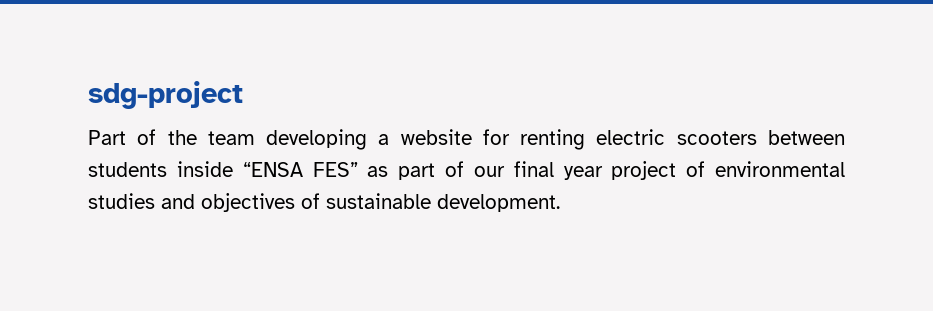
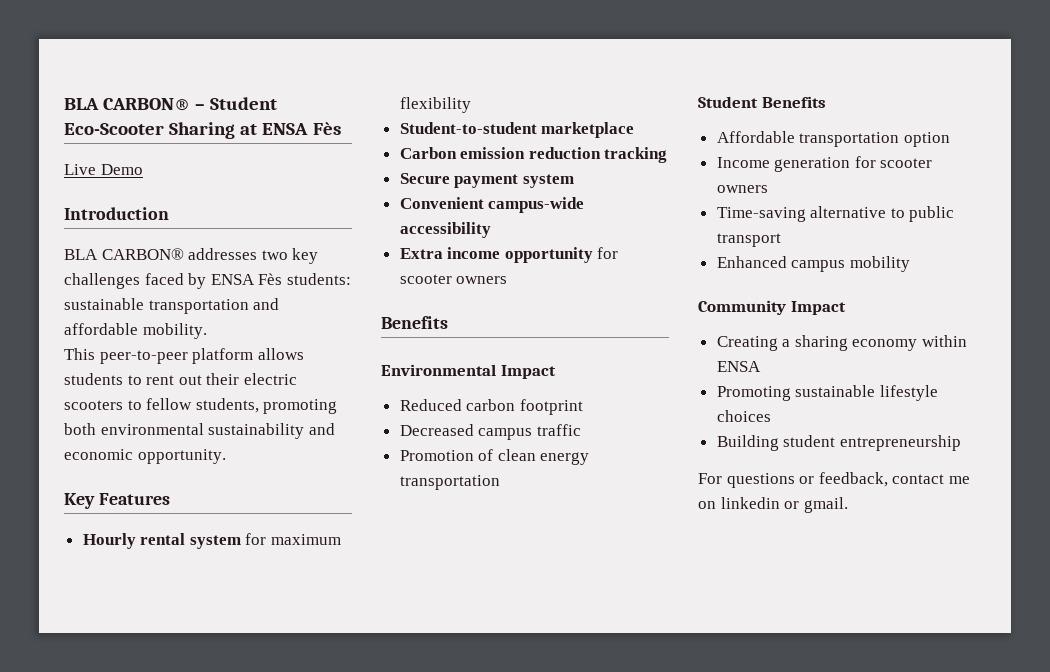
- sdg-project
- Part of the team developing a website for renting electric scooters between students inside “ENSA FES” as part of our final year project of environmental studies and objectives of sustainable development.
+ BLA CARBON® – Student Eco-Scooter Sharing at ENSA Fès
+ Live Demo
+ Introduction
+ BLA CARBON® addresses two key challenges faced by ENSA Fès students: sustainable transportation and affordable mobility.
+ This peer-to-peer platform allows students to rent out their electric scooters to fellow students, promoting both environmental sustainability and economic opportunity.
+ Key Features
+ Hourly rental system for maximum flexibility
+ Student-to-student marketplace
+ Carbon emission reduction tracking
+ Secure payment system
+ Convenient campus-wide accessibility
+ Extra income opportunity for scooter owners
+ Benefits
+ Environmental Impact
+ Reduced carbon footprint
+ Decreased campus traffic
+ Promotion of clean energy transportation
+ Student Benefits
+ Affordable transportation option
+ Income generation for scooter owners
+ Time-saving alternative to public transport
+ Enhanced campus mobility
+ Community Impact
+ Creating a sharing economy within ENSA
+ Promoting sustainable lifestyle choices
+ Building student entrepreneurship
+ For questions or feedback, contact me on linkedin or gmail.

